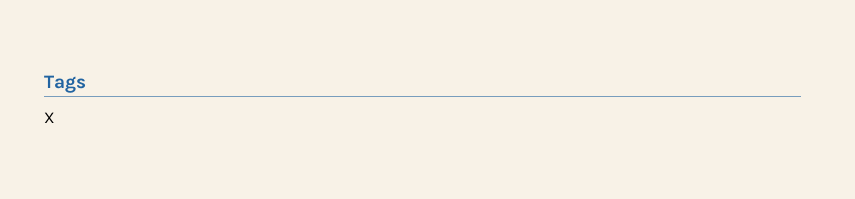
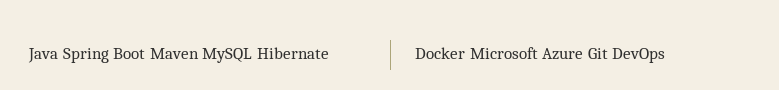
- Tags
- X
+ Java Spring Boot Maven MySQL Hibernate Docker Microsoft Azure Git DevOps

